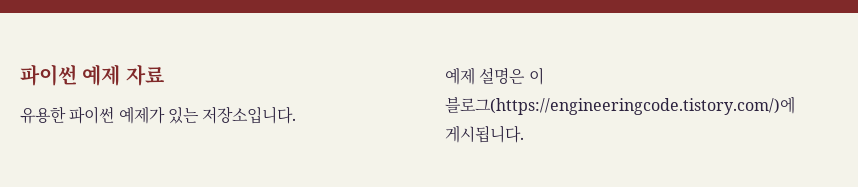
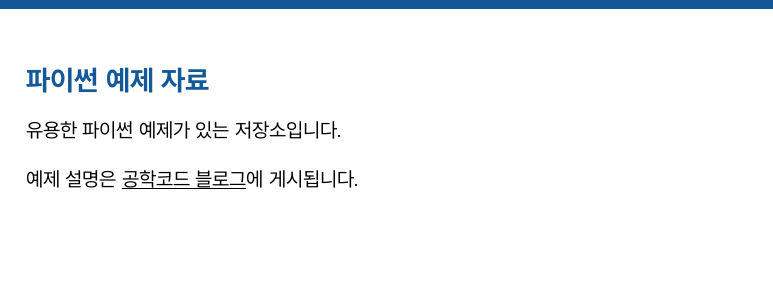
- 예제 설명은 이 블로그(https://engineeringcode.tistory.com/)에 게시됩니다.
+ 예제 설명은 공학코드 블로그에 게시됩니다.

